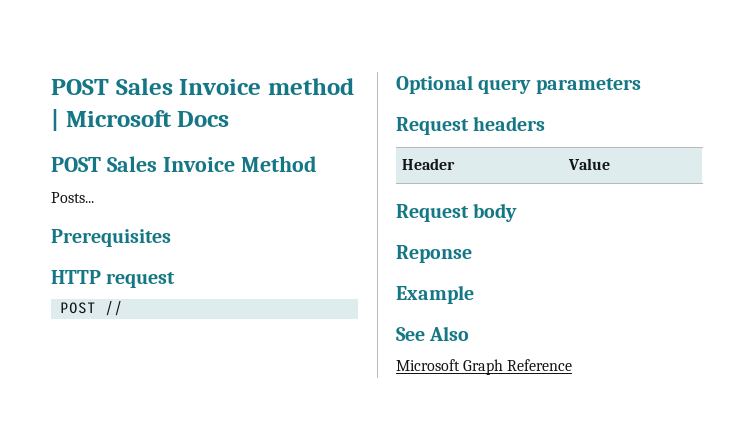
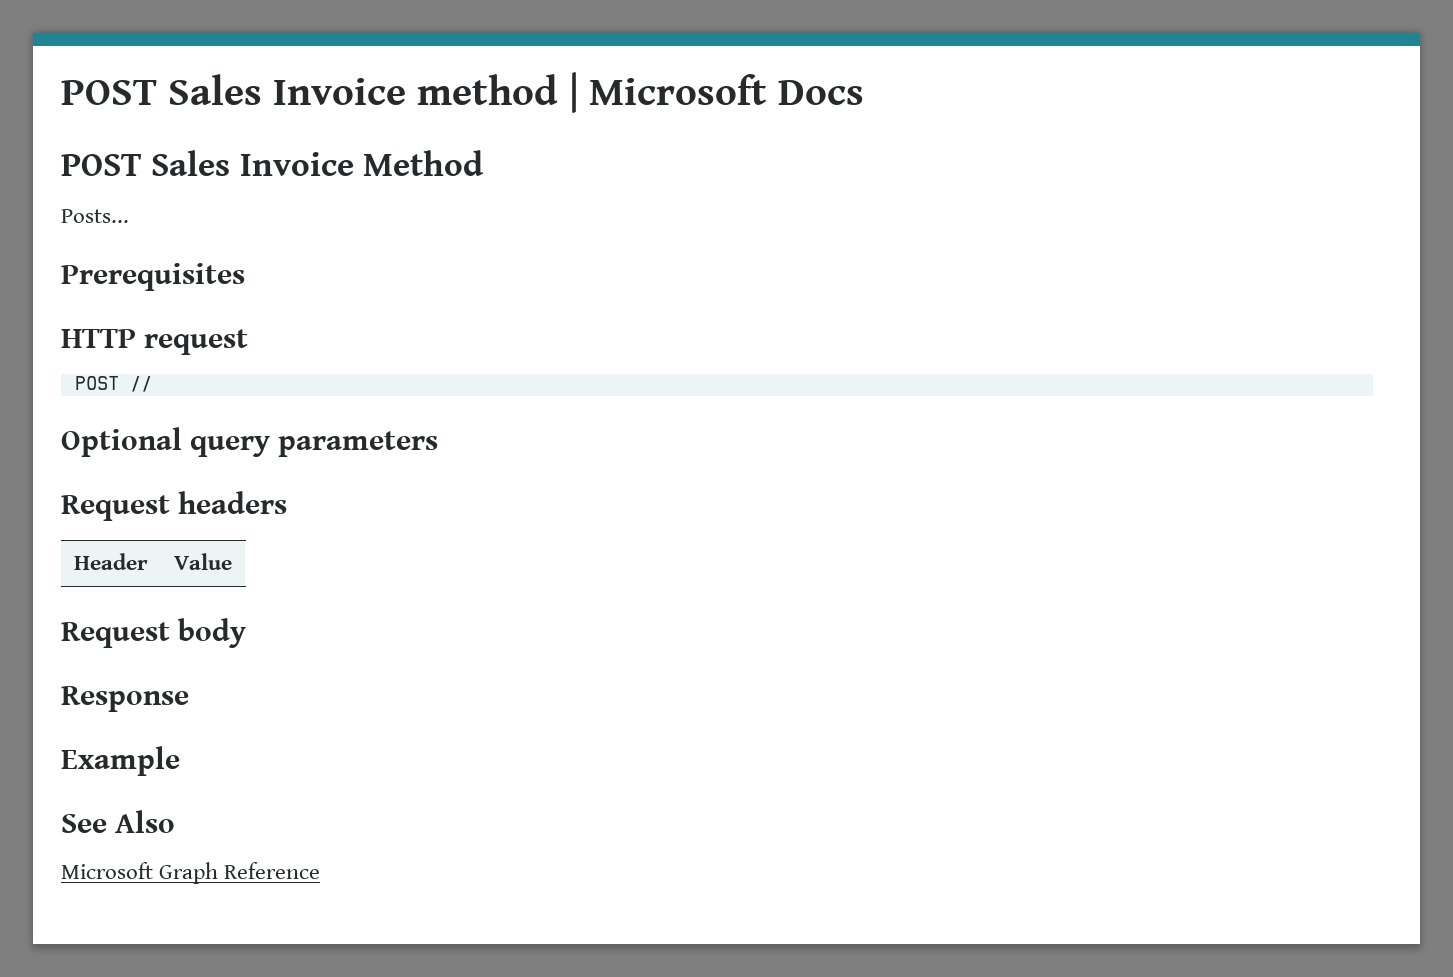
- Reponse
+ Response

